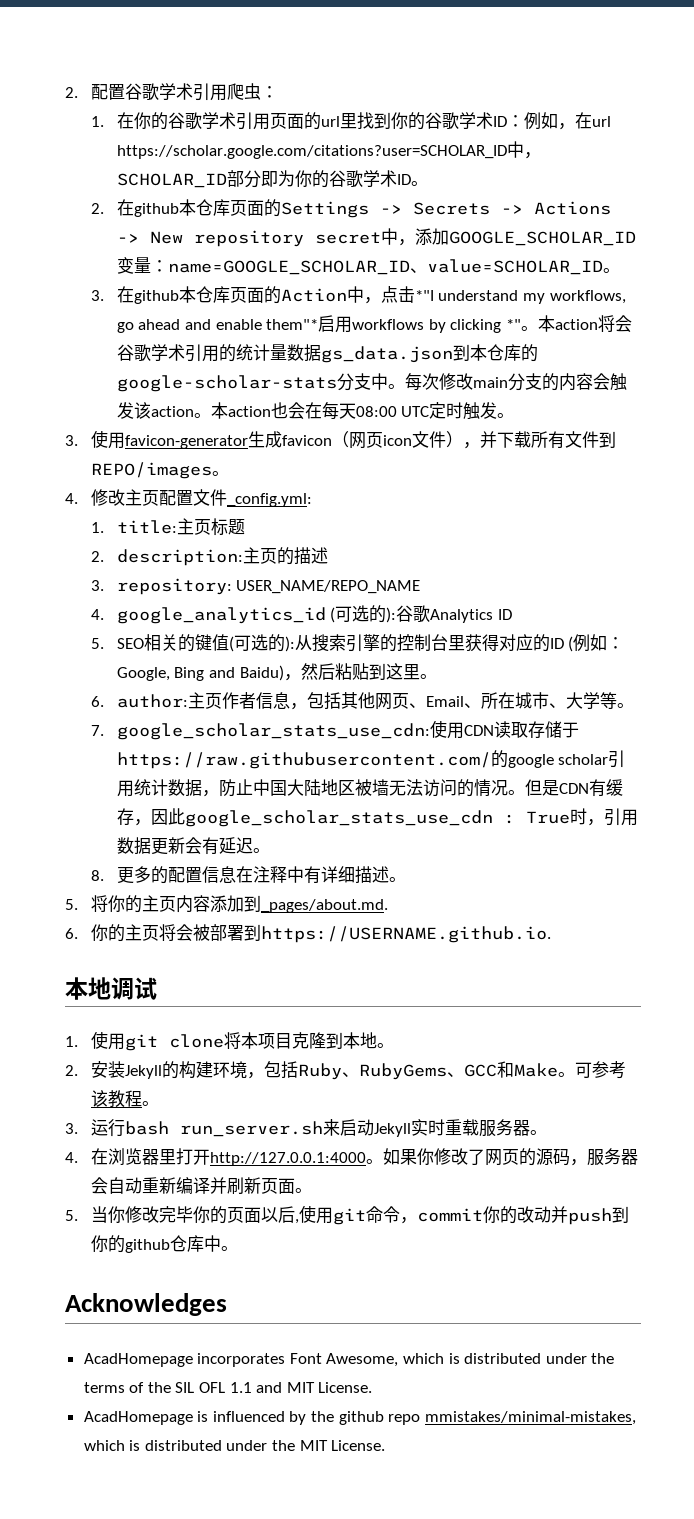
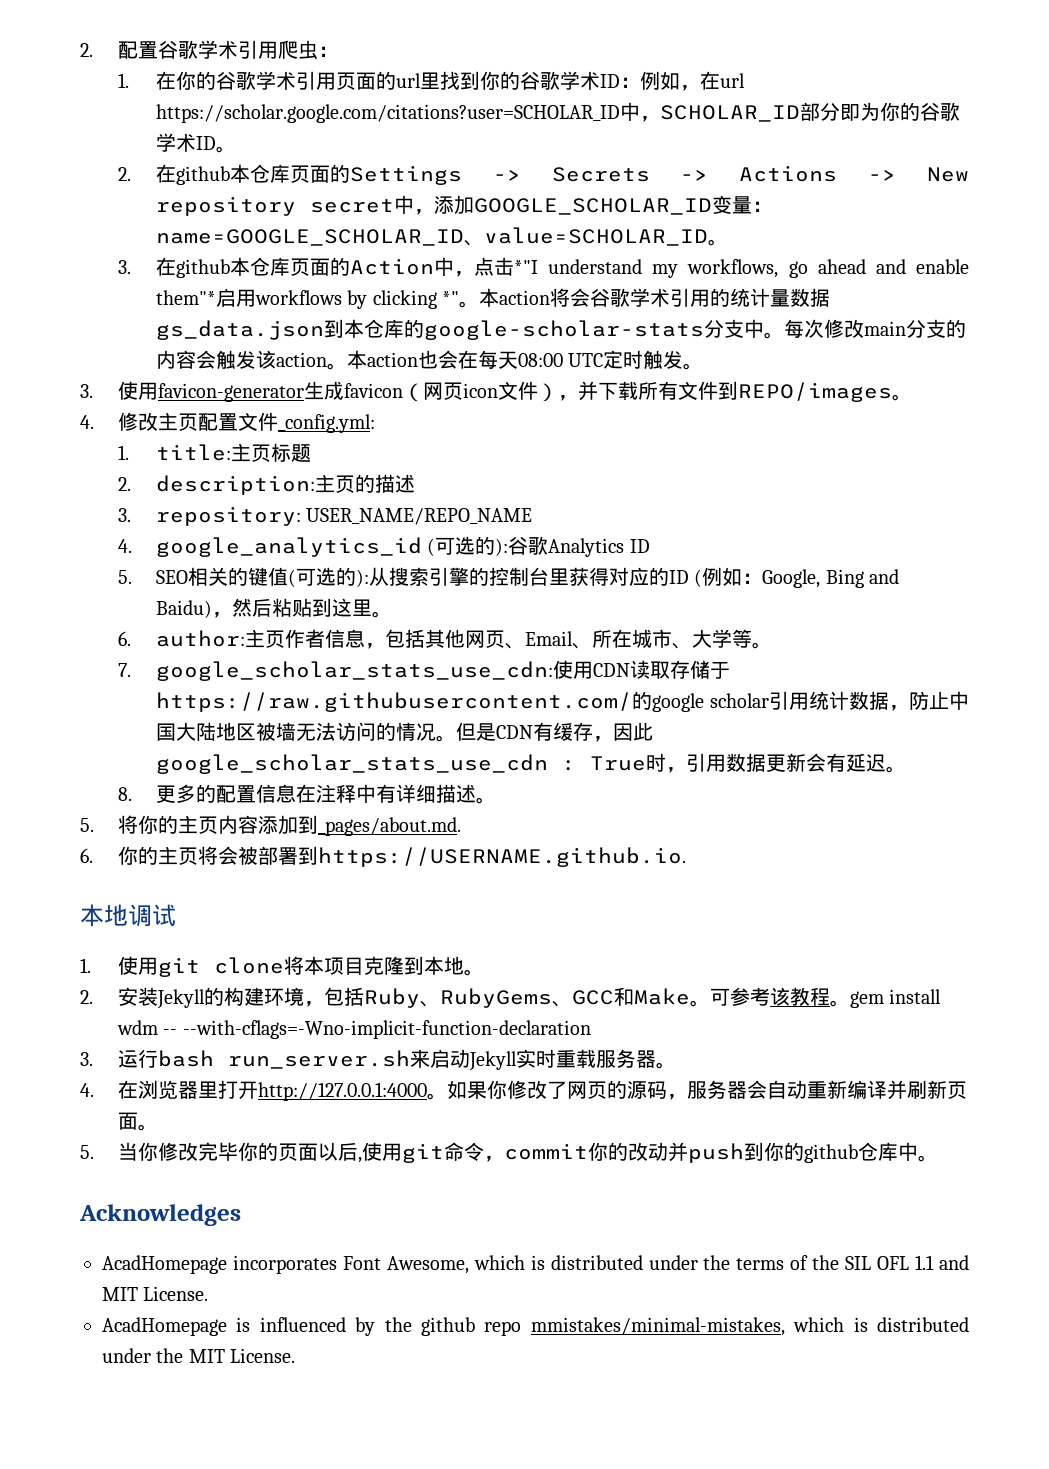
- 可参考该教程。
+ 可参考该教程。gem install wdm -- --with-cflags=-Wno-implicit-function-declaration

